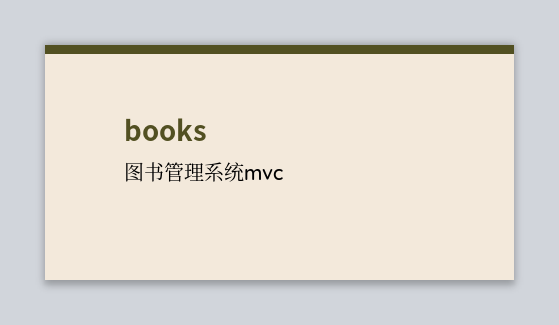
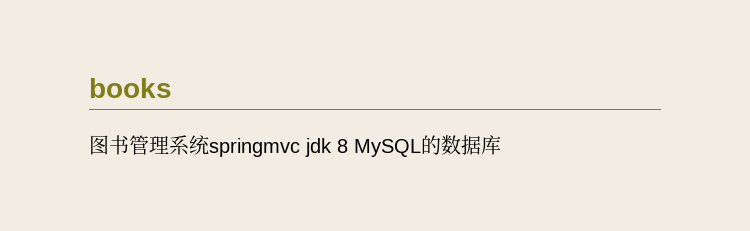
- 图书管理系统mvc
+ 图书管理系统springmvc jdk 8 MySQL的数据库

